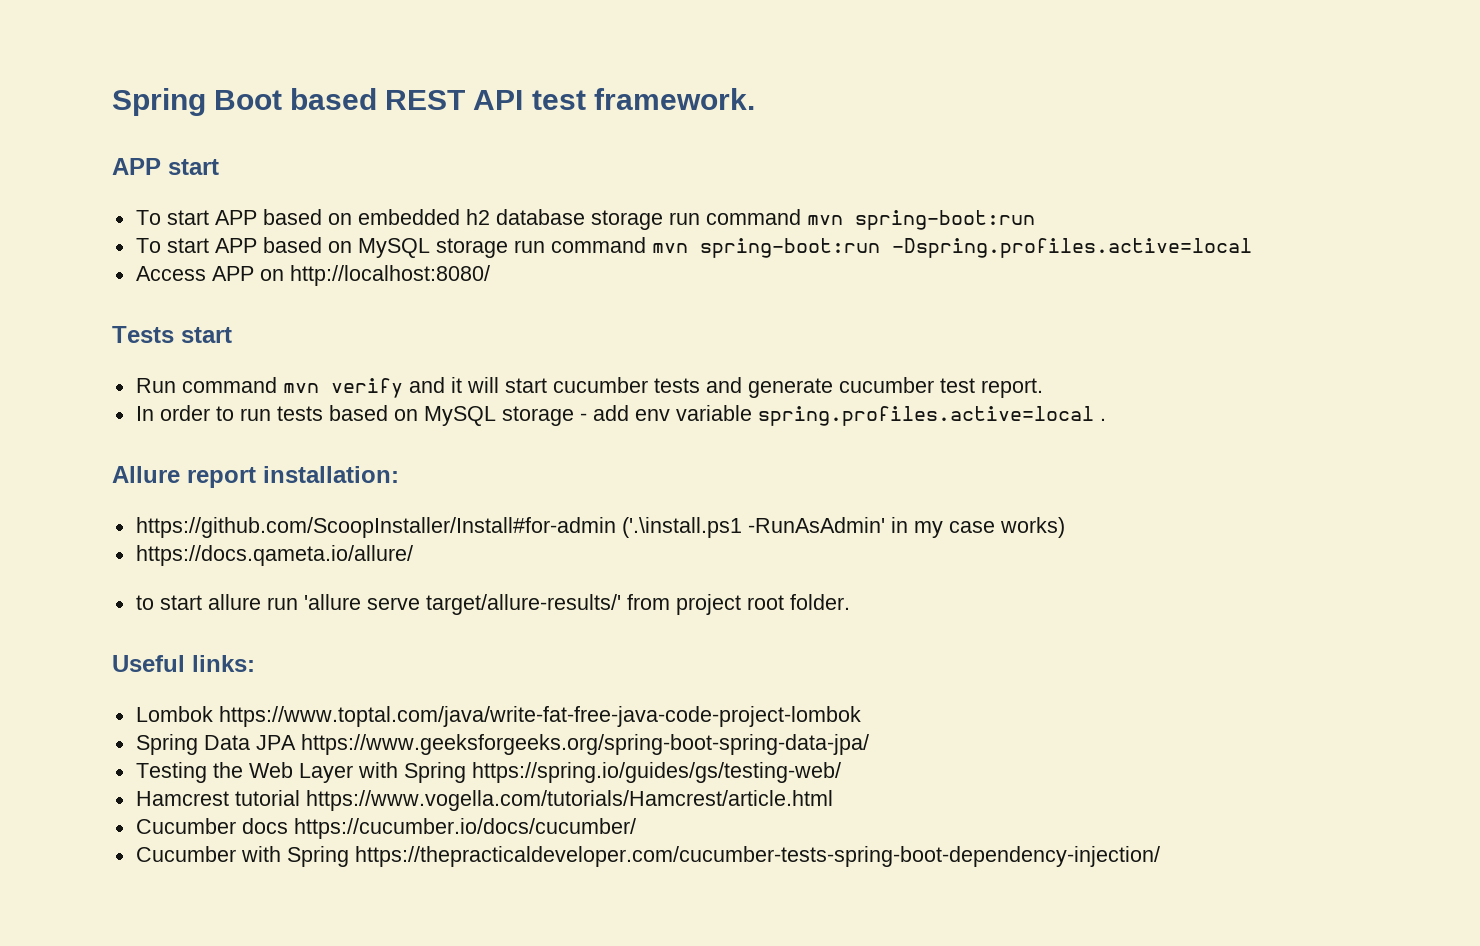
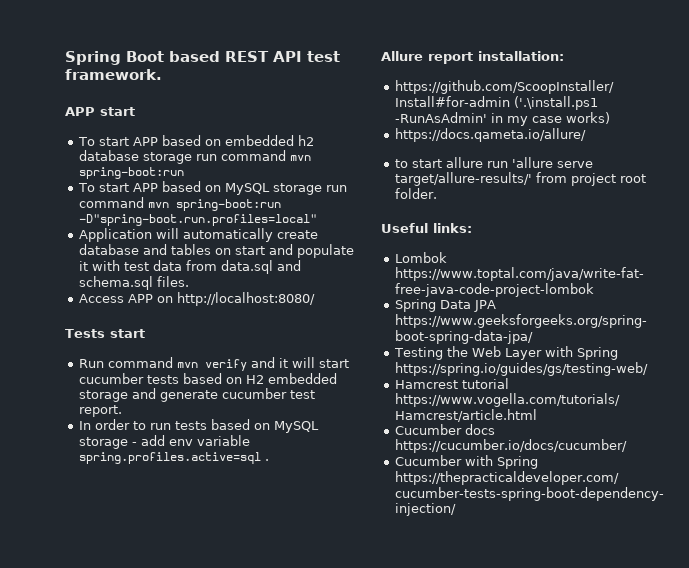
- To start APP based on MySQL storage run command mvn spring-boot:run -Dspring.profiles.active=local
+ To start APP based on MySQL storage run command mvn spring-boot:run -D"spring-boot.run.profiles=local"
+ Application will automatically create database and tables on start and populate it with test data from data.sql and schema.sql files.
- Run command mvn verify and it will start cucumber tests and generate cucumber test report.
+ Run command mvn verify and it will start cucumber tests based on H2 embedded storage and generate cucumber test report.
- In order to run tests based on MySQL storage - add env variable spring.profiles.active=local .
+ In order to run tests based on MySQL storage - add env variable spring.profiles.active=sql .

